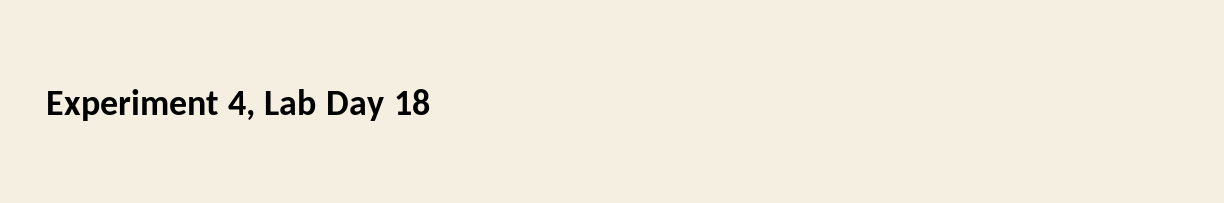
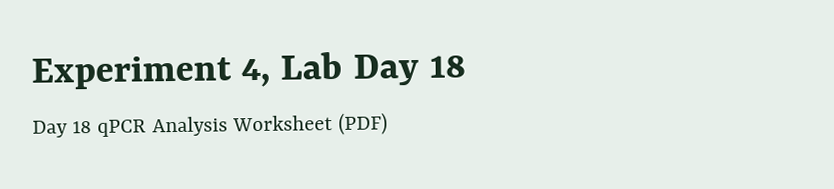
+ Day 18 qPCR Analysis Worksheet (PDF)

